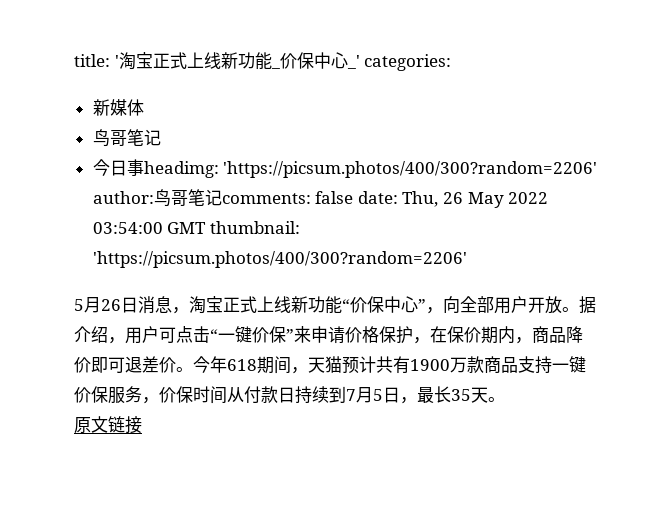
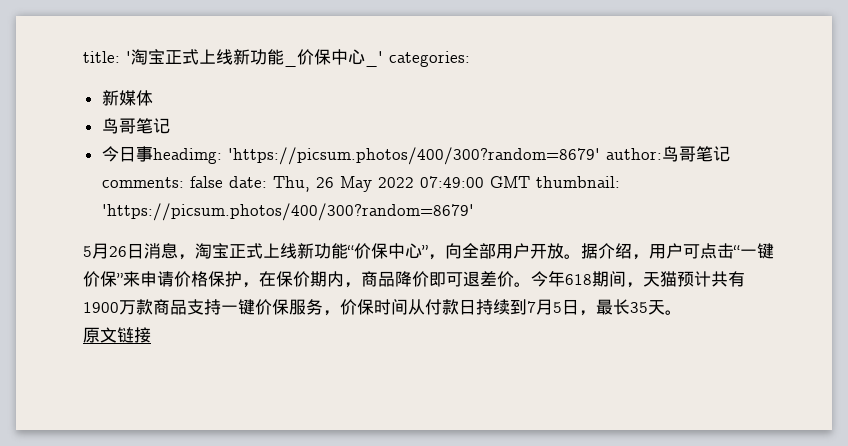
- 今日事headimg: 'https://picsum.photos/400/300?random=2206' author:鸟哥笔记comments: false date: Thu, 26 May 2022 03:54:00 GMT thumbnail: 'https://picsum.photos/400/300?random=2206'
+ 今日事headimg: 'https://picsum.photos/400/300?random=8679' author:鸟哥笔记comments: false date: Thu, 26 May 2022 07:49:00 GMT thumbnail: 'https://picsum.photos/400/300?random=8679'

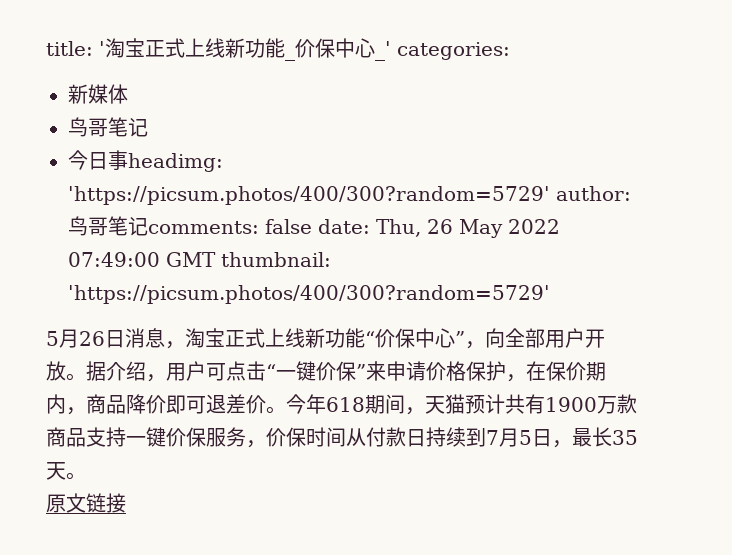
- 今日事headimg: 'https://picsum.photos/400/300?random=8679' author:鸟哥笔记comments: false date: Thu, 26 May 2022 07:49:00 GMT thumbnail: 'https://picsum.photos/400/300?random=8679'
+ 今日事headimg: 'https://picsum.photos/400/300?random=5729' author:鸟哥笔记comments: false date: Thu, 26 May 2022 07:49:00 GMT thumbnail: 'https://picsum.photos/400/300?random=5729'

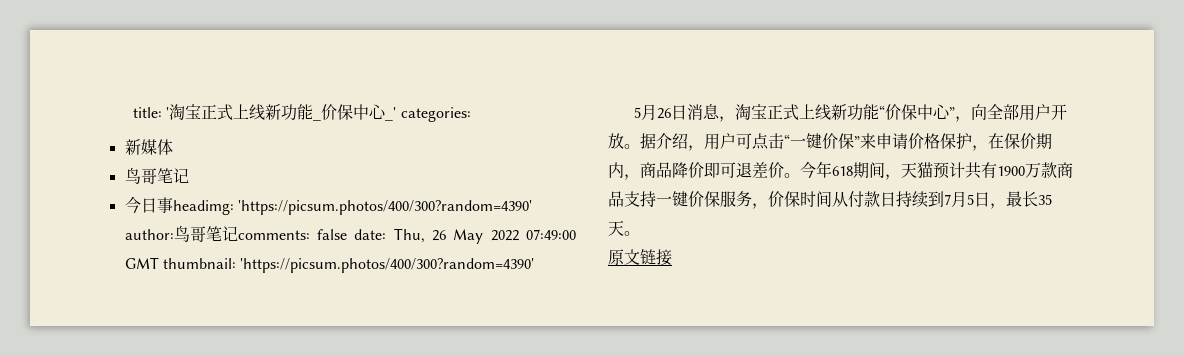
- 今日事headimg: 'https://picsum.photos/400/300?random=5729' author:鸟哥笔记comments: false date: Thu, 26 May 2022 07:49:00 GMT thumbnail: 'https://picsum.photos/400/300?random=5729'
+ 今日事headimg: 'https://picsum.photos/400/300?random=4390' author:鸟哥笔记comments: false date: Thu, 26 May 2022 07:49:00 GMT thumbnail: 'https://picsum.photos/400/300?random=4390'

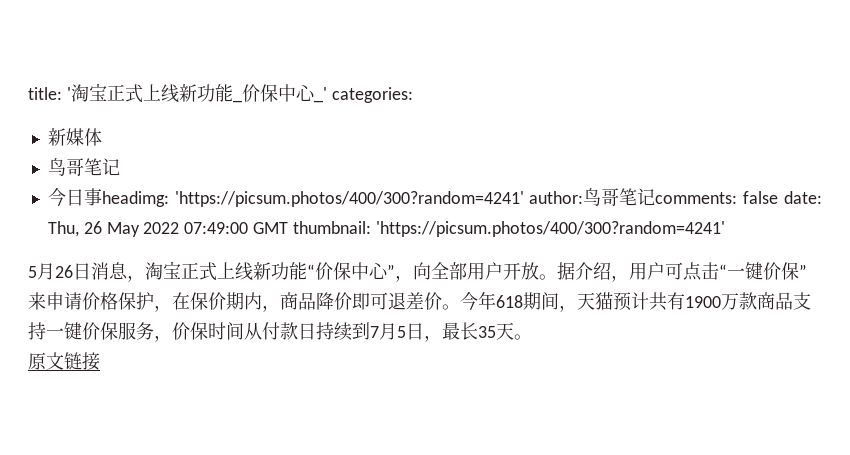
- 今日事headimg: 'https://picsum.photos/400/300?random=4390' author:鸟哥笔记comments: false date: Thu, 26 May 2022 07:49:00 GMT thumbnail: 'https://picsum.photos/400/300?random=4390'
+ 今日事headimg: 'https://picsum.photos/400/300?random=4241' author:鸟哥笔记comments: false date: Thu, 26 May 2022 07:49:00 GMT thumbnail: 'https://picsum.photos/400/300?random=4241'

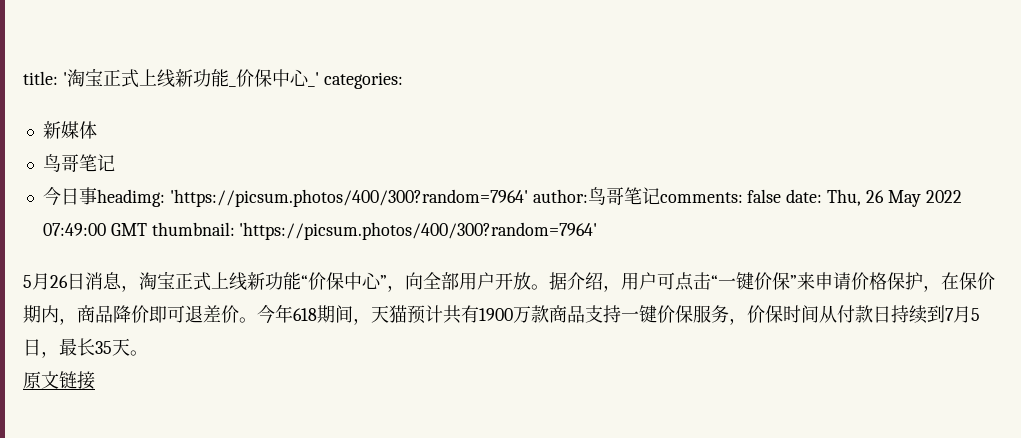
- 今日事headimg: 'https://picsum.photos/400/300?random=4241' author:鸟哥笔记comments: false date: Thu, 26 May 2022 07:49:00 GMT thumbnail: 'https://picsum.photos/400/300?random=4241'
+ 今日事headimg: 'https://picsum.photos/400/300?random=7964' author:鸟哥笔记comments: false date: Thu, 26 May 2022 07:49:00 GMT thumbnail: 'https://picsum.photos/400/300?random=7964'

